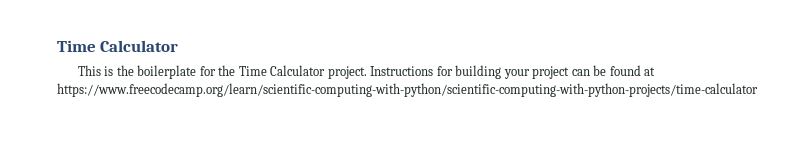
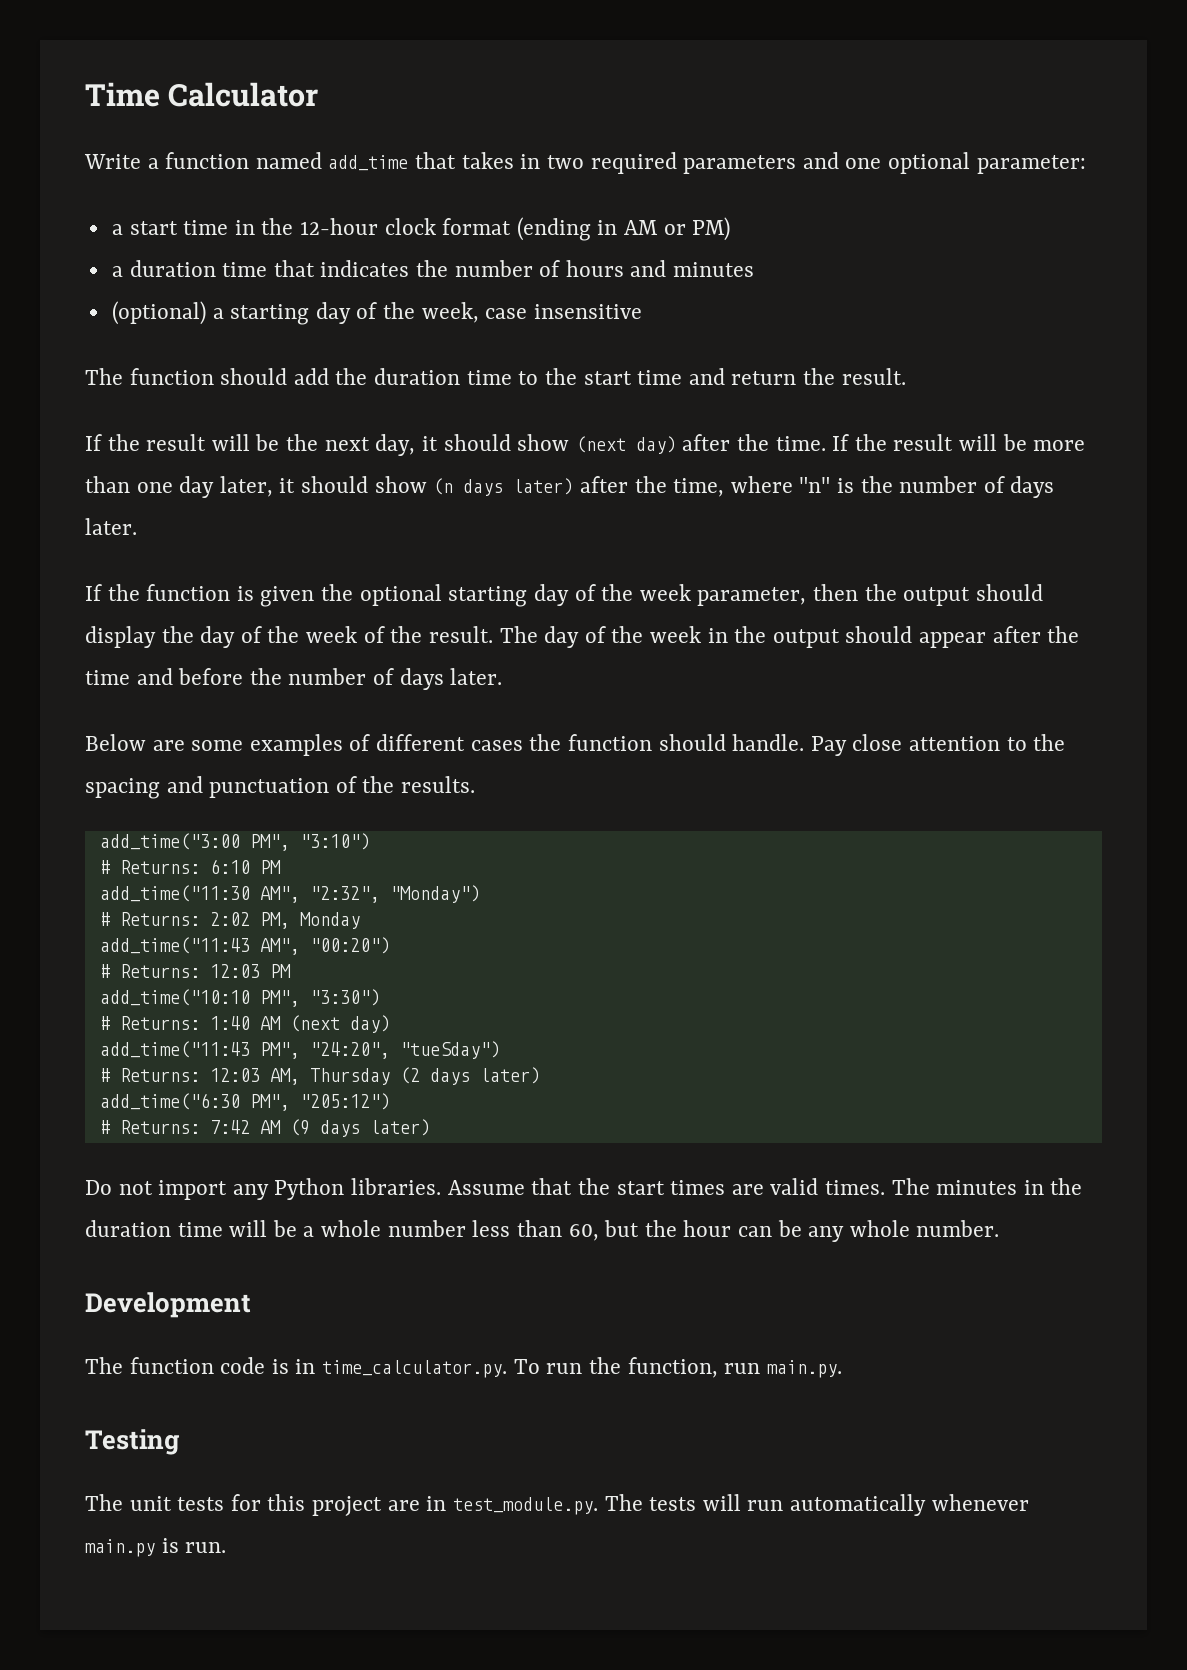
- This is the boilerplate for the Time Calculator project. Instructions for building your project can be found at https://www.freecodecamp.org/learn/scientific-computing-with-python/scientific-computing-with-python-projects/time-calculator
+ Write a function named add_time that takes in two required parameters and one optional parameter:
+ a start time in the 12-hour clock format (ending in AM or PM)
+ a duration time that indicates the number of hours and minutes
+ (optional) a starting day of the week, case insensitive
+ The function should add the duration time to the start time and return the result.
+ If the result will be the next day, it should show (next day) after the time. If the result will be more than one day later, it should show (n days later) after the time, where "n" is the number of days later.
+ If the function is given the optional starting day of the week parameter, then the output should display the day of the week of the result. The day of the week in the output should appear after the time and before the number of days later.
+ Below are some examples of different cases the function should handle. Pay close attention to the spacing and punctuation of the results.
+ add_time("3:00 PM", "3:10")
+ # Returns: 6:10 PM
+ add_time("11:30 AM", "2:32", "Monday")
+ # Returns: 2:02 PM, Monday
+ add_time("11:43 AM", "00:20")
+ # Returns: 12:03 PM
+ add_time("10:10 PM", "3:30")
+ # Returns: 1:40 AM (next day)
+ add_time("11:43 PM", "24:20", "tueSday")
+ # Returns: 12:03 AM, Thursday (2 days later)
+ add_time("6:30 PM", "205:12")
+ # Returns: 7:42 AM (9 days later)
+ Do not import any Python libraries. Assume that the start times are valid times. The minutes in the duration time will be a whole number less than 60, but the hour can be any whole number.
+ Development
+ The function code is in time_calculator.py. To run the function, run main.py.
+ Testing
+ The unit tests for this project are in test_module.py. The tests will run automatically whenever main.py is run.

